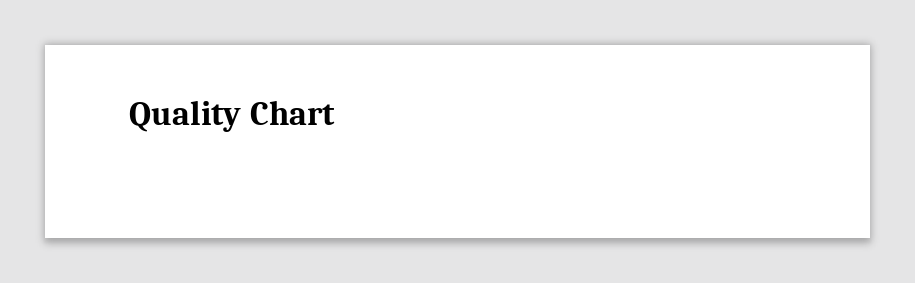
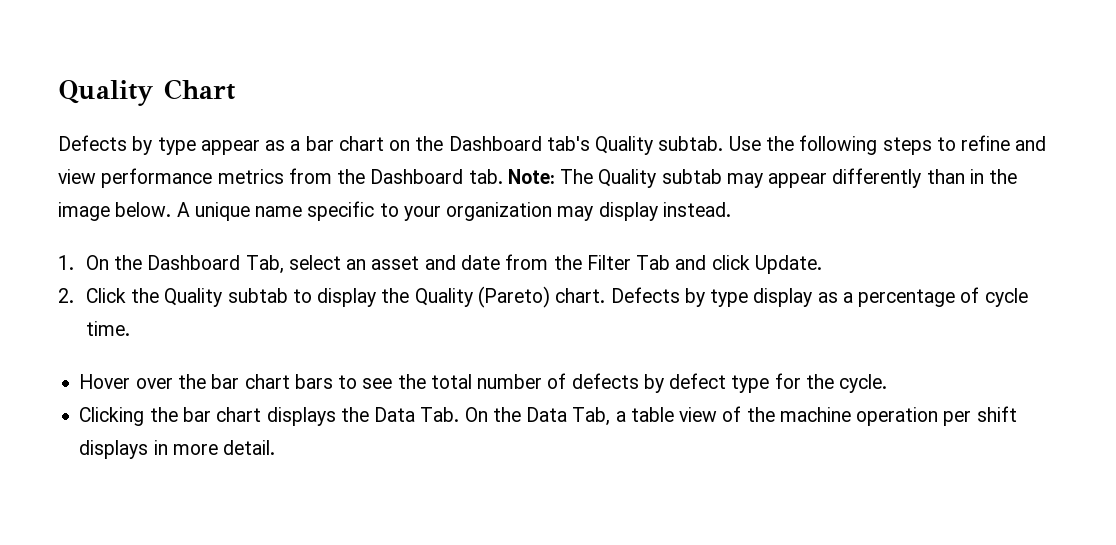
+ Defects by type appear as a bar chart on the Dashboard tab's Quality subtab. Use the following steps to refine and view performance metrics from the Dashboard tab. Note: The Quality subtab may appear differently than in the image below. A unique name specific to your organization may display instead.
+ 1. On the Dashboard Tab, select an asset and date from the Filter Tab and click Update.
+ 2. Click the Quality subtab to display the Quality (Pareto) chart. Defects by type display as a percentage of cycle time.
+ Hover over the bar chart bars to see the total number of defects by defect type for the cycle.
+ Clicking the bar chart displays the Data Tab. On the Data Tab, a table view of the machine operation per shift displays in more detail.

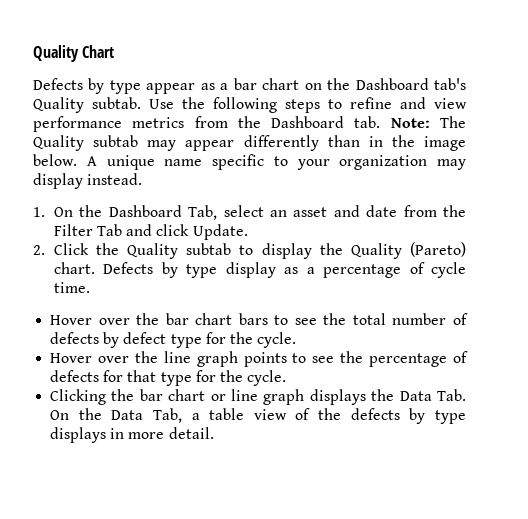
+ Hover over the line graph points to see the percentage of defects for that type for the cycle.
- Clicking the bar chart displays the Data Tab. On the Data Tab, a table view of the machine operation per shift displays in more detail.
+ Clicking the bar chart or line graph displays the Data Tab. On the Data Tab, a table view of the defects by type displays in more detail.

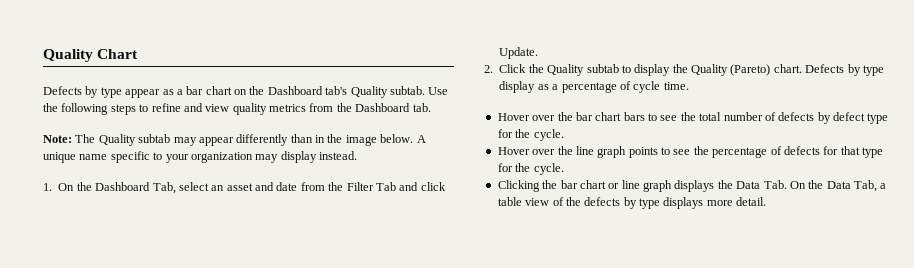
- Use the following steps to refine and view performance metrics from the Dashboard tab. Note: The Quality subtab may appear differently than in the image below.
+ Use the following steps to refine and view quality metrics from the Dashboard tab.
+ Note: The Quality subtab may appear differently than in the image below.
- Clicking the bar chart or line graph displays the Data Tab. On the Data Tab, a table view of the defects by type displays in more detail.
+ Clicking the bar chart or line graph displays the Data Tab. On the Data Tab, a table view of the defects by type displays more detail.

